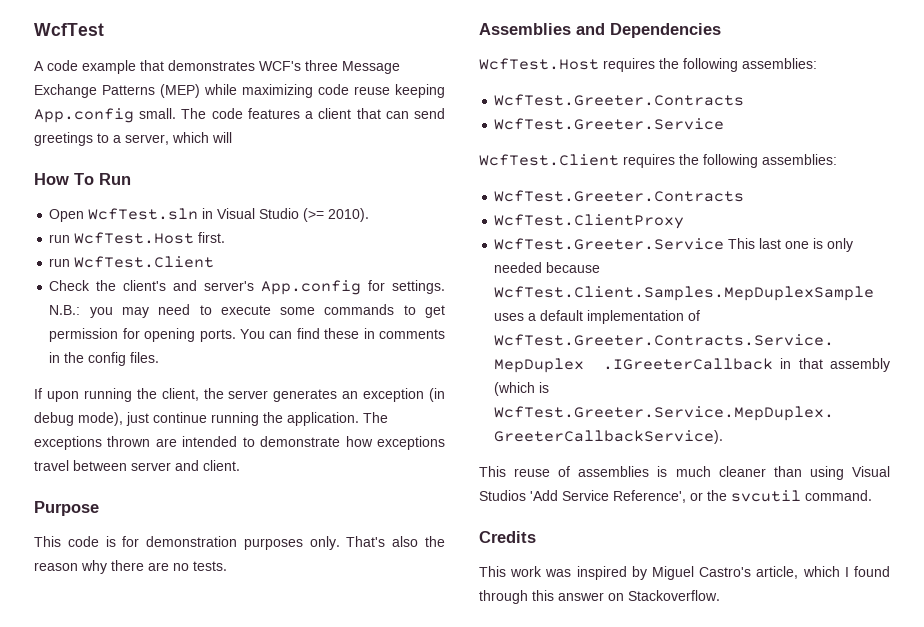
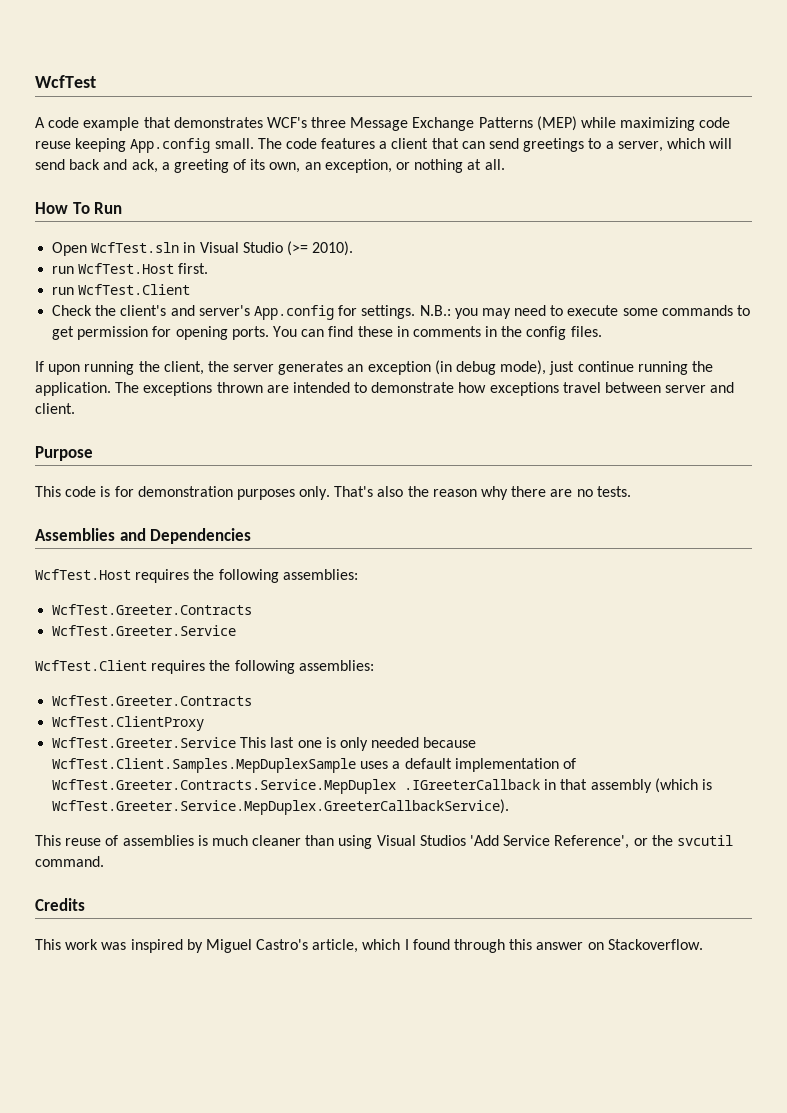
- The code features a client that can send greetings to a server, which will
+ The code features a client that can send greetings to a server, which will send back and ack, a greeting of its own, an exception, or nothing at all.

